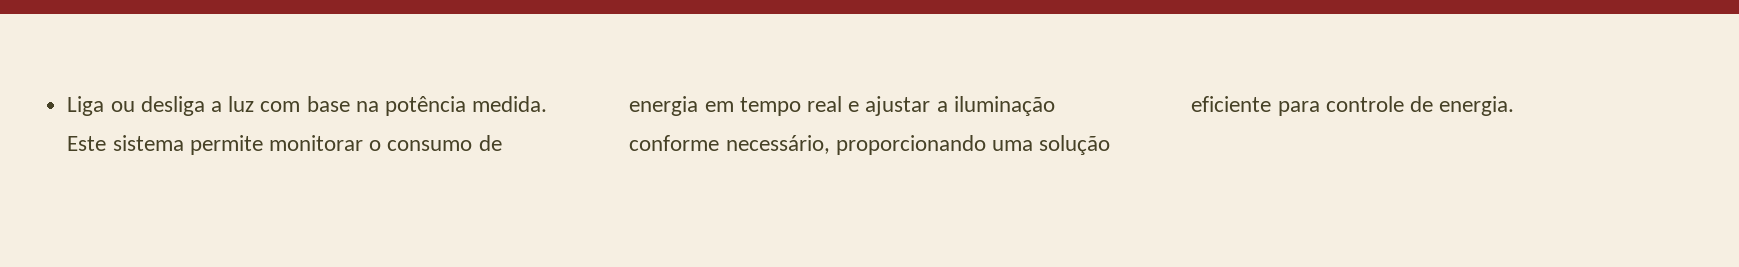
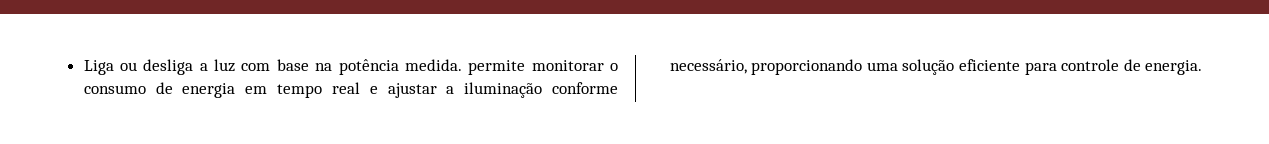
- Liga ou desliga a luz com base na potência medida. Este sistema permite monitorar o consumo de energia em tempo real e ajustar a iluminação conforme necessário, proporcionando uma solução eficiente para controle de energia.
+ Liga ou desliga a luz com base na potência medida. permite monitorar o consumo de energia em tempo real e ajustar a iluminação conforme necessário, proporcionando uma solução eficiente para controle de energia.

